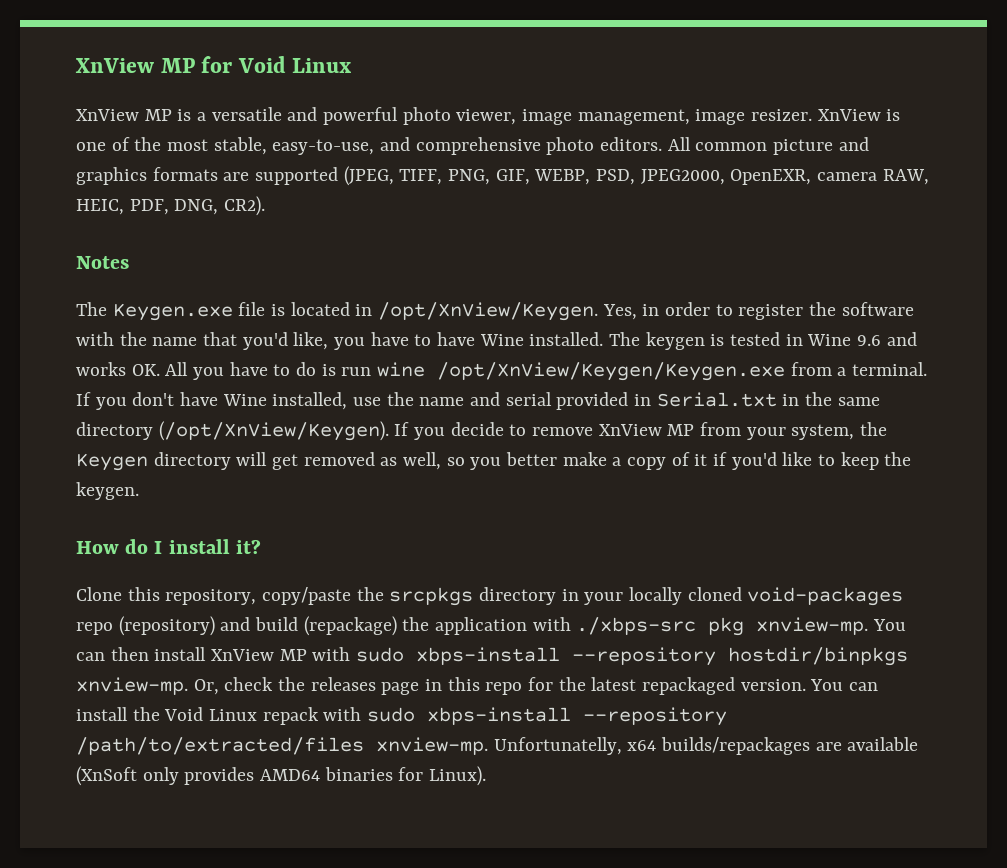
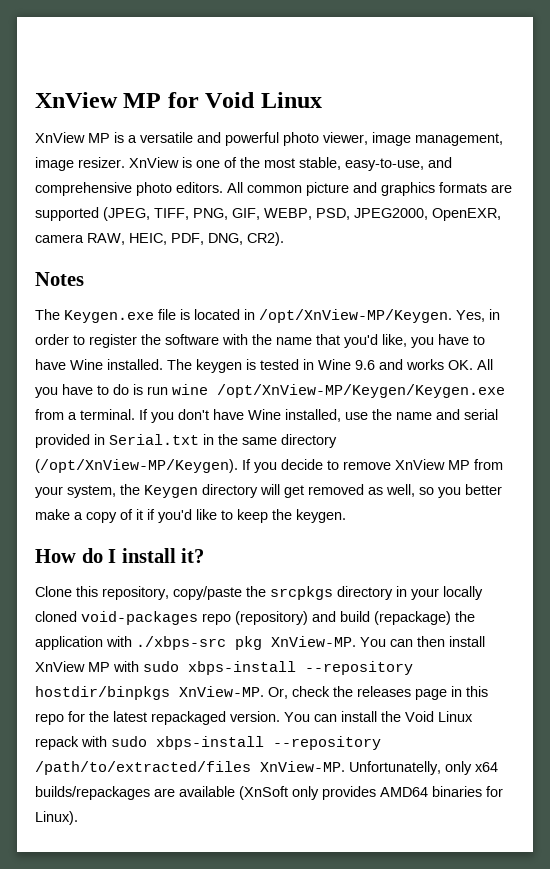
- The Keygen.exe file is located in /opt/XnView/Keygen.
+ The Keygen.exe file is located in /opt/XnView-MP/Keygen.
- The keygen is tested in Wine 9.6 and works OK. All you have to do is run wine /opt/XnView/Keygen/Keygen.exe from a terminal.
+ The keygen is tested in Wine 9.6 and works OK. All you have to do is run wine /opt/XnView-MP/Keygen/Keygen.exe from a terminal.
- If you don't have Wine installed, use the name and serial provided in Serial.txt in the same directory (/opt/XnView/Keygen).
+ If you don't have Wine installed, use the name and serial provided in Serial.txt in the same directory (/opt/XnView-MP/Keygen).
- Clone this repository, copy/paste the srcpkgs directory in your locally cloned void-packages repo (repository) and build (repackage) the application with ./xbps-src pkg xnview-mp.
+ Clone this repository, copy/paste the srcpkgs directory in your locally cloned void-packages repo (repository) and build (repackage) the application with ./xbps-src pkg XnView-MP.
- You can then install XnView MP with sudo xbps-install --repository hostdir/binpkgs xnview-mp.
+ You can then install XnView MP with sudo xbps-install --repository hostdir/binpkgs XnView-MP.
- You can install the Void Linux repack with sudo xbps-install --repository /path/to/extracted/files xnview-mp. Unfortunatelly, x64 builds/repackages are available (XnSoft only provides AMD64 binaries for Linux).
+ You can install the Void Linux repack with sudo xbps-install --repository /path/to/extracted/files XnView-MP. Unfortunatelly, only x64 builds/repackages are available (XnSoft only provides AMD64 binaries for Linux).

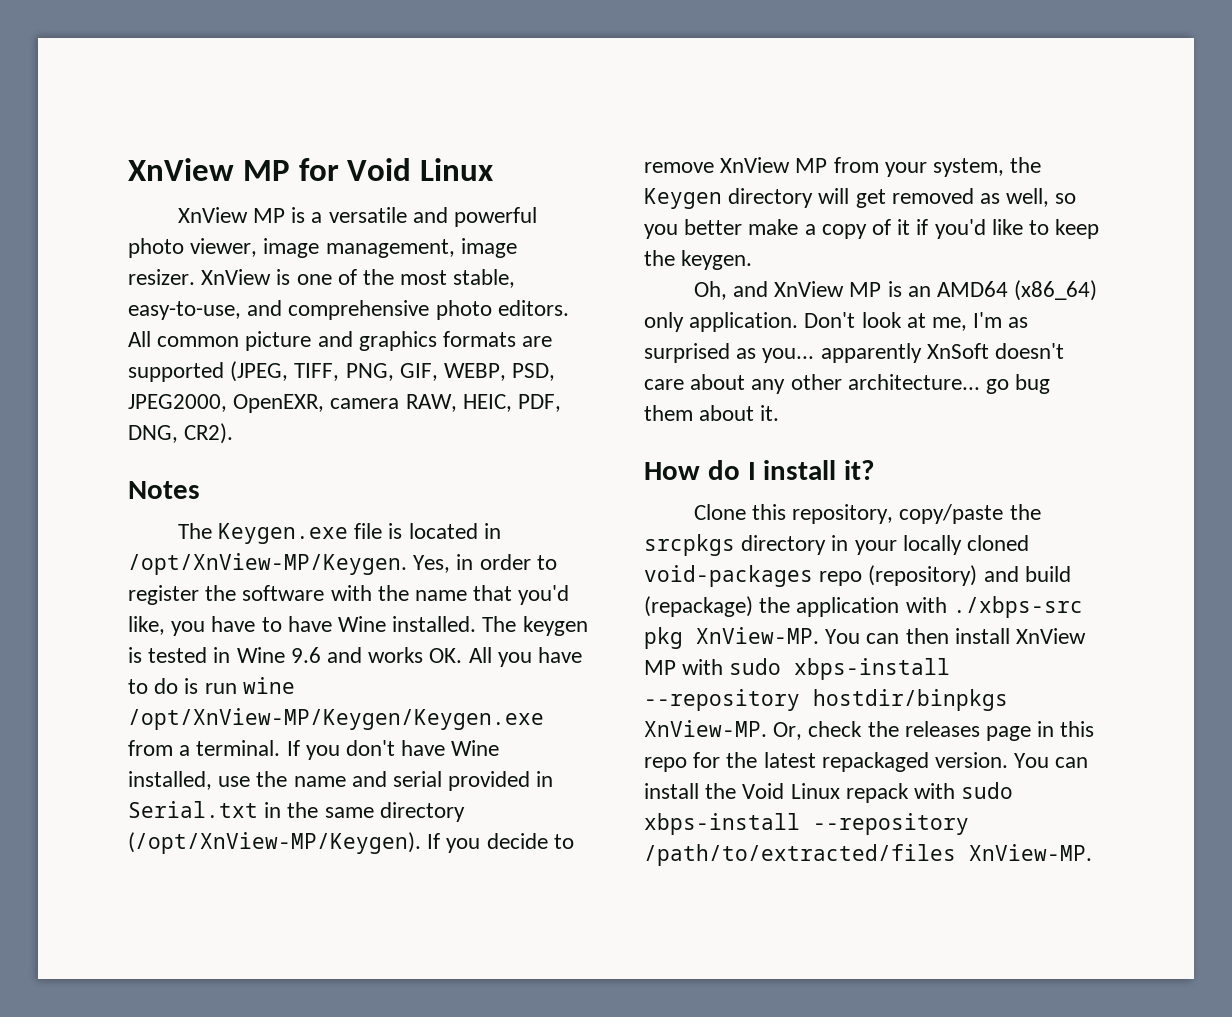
+ Oh, and XnView MP is an AMD64 (x86_64) only application. Don't look at me, I'm as surprised as you... apparently XnSoft doesn't care about any other architecture... go bug them about it.
- Unfortunatelly, only x64 builds/repackages are available (XnSoft only provides AMD64 binaries for Linux).

